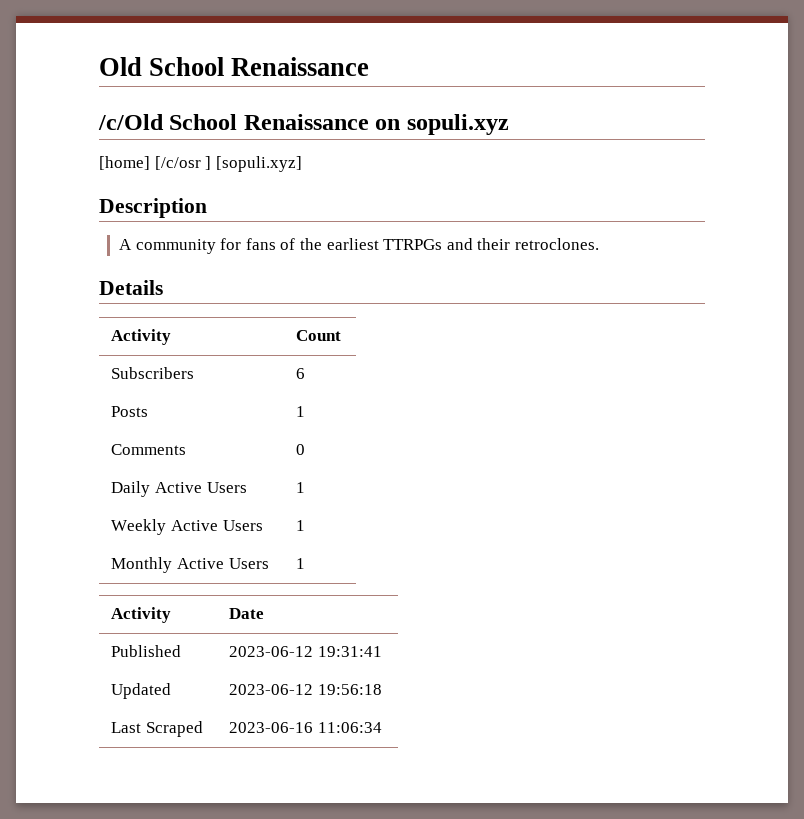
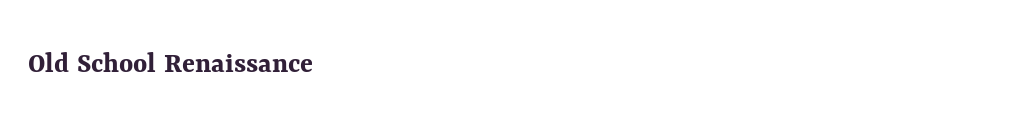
- /c/Old School Renaissance on sopuli.xyz
- [home] [/c/osr ] [sopuli.xyz]
- Description
- A community for fans of the earliest TTRPGs and their retroclones.
- Details
- Activity | Count
- Subscribers | 6
- Posts | 1
- Comments | 0
- Daily Active Users | 1
- Weekly Active Users | 1
- Monthly Active Users | 1
- Activity | Date
- Published | 2023-06-12 19:31:41
- Updated | 2023-06-12 19:56:18
- Last Scraped | 2023-06-16 11:06:34

